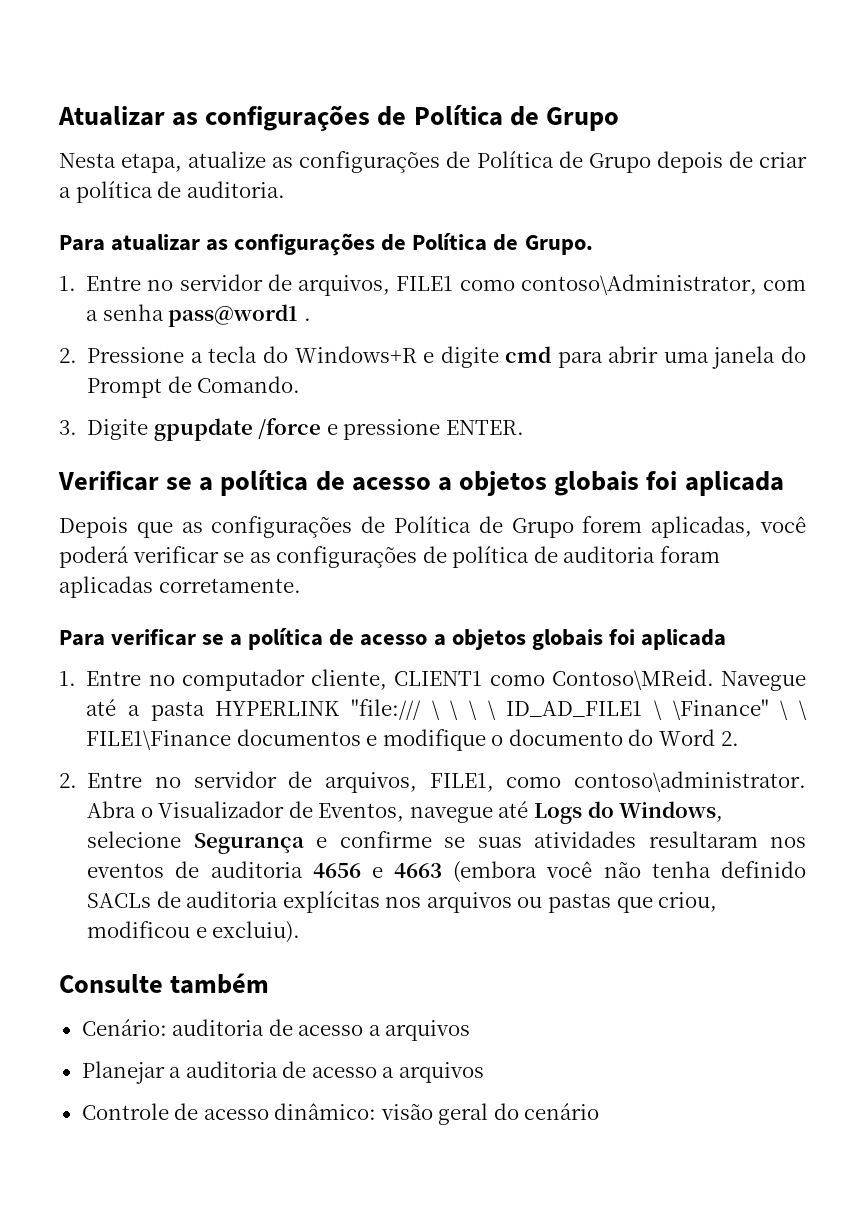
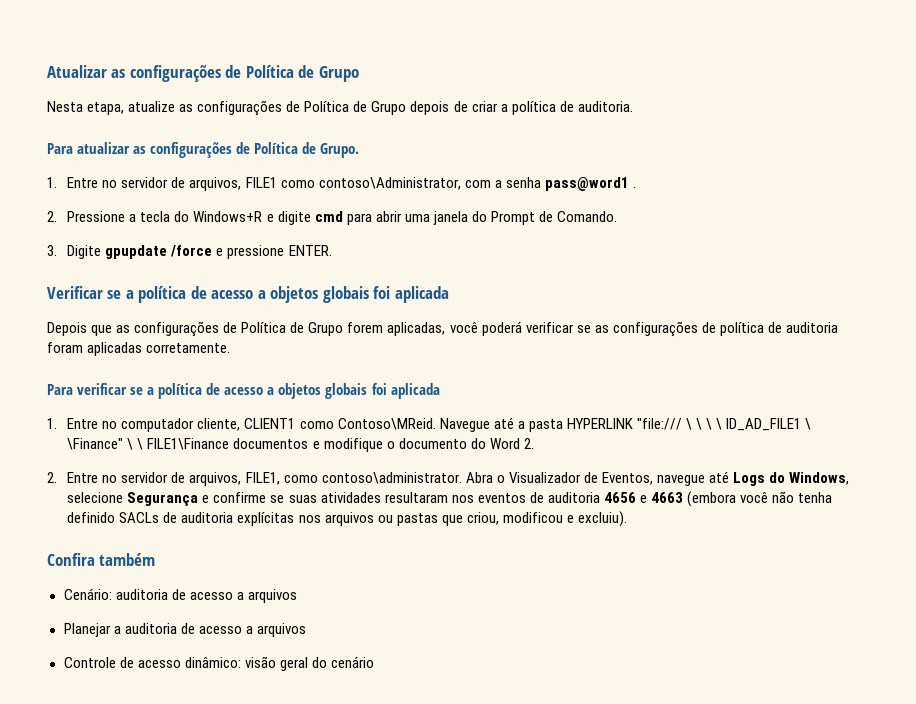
- Consulte também
+ Confira também

